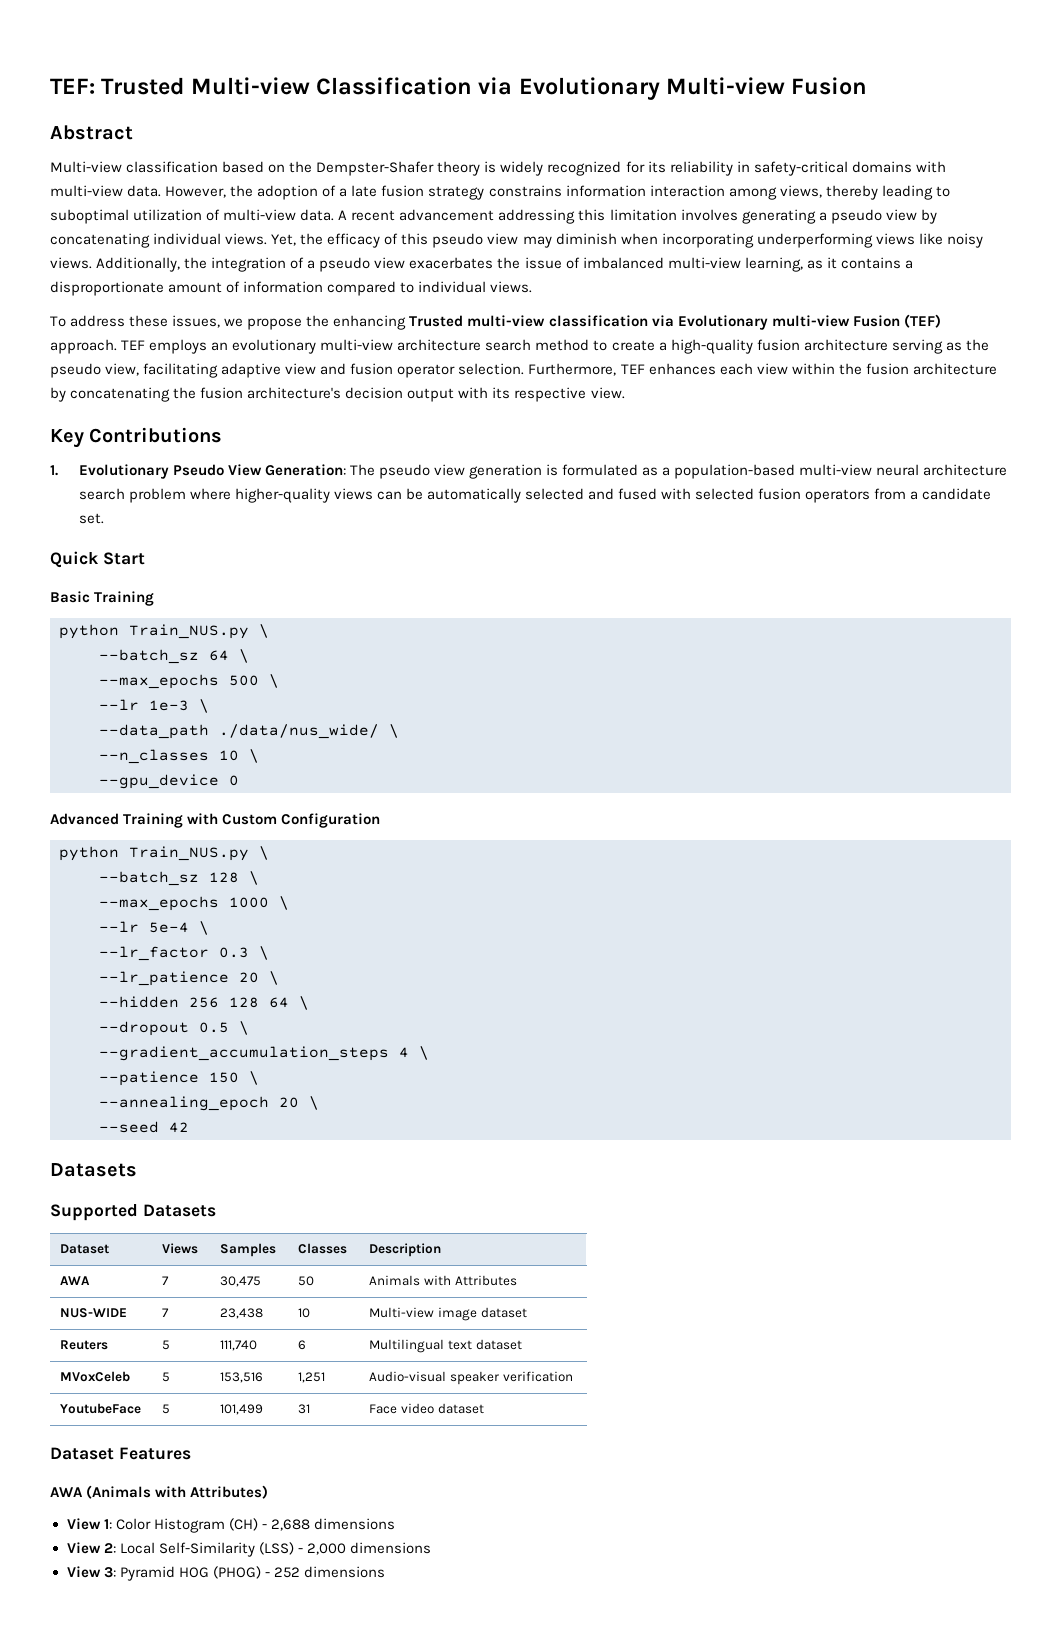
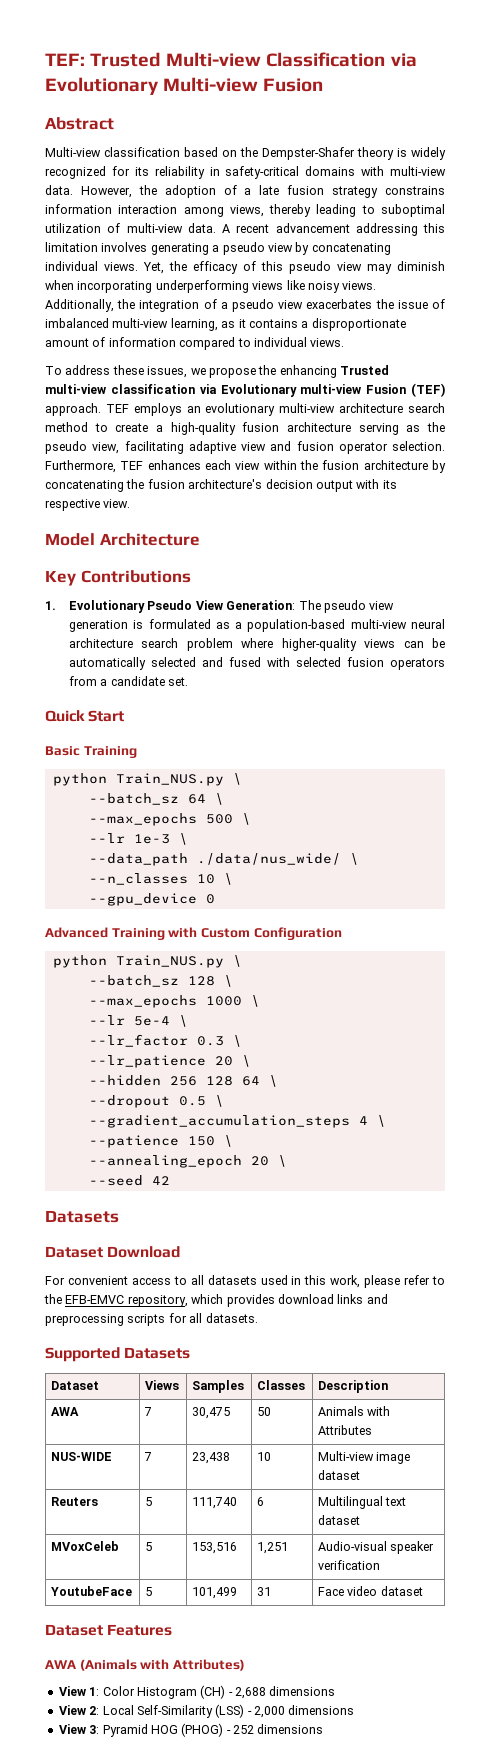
+ Model Architecture
+ Dataset Download
+ For convenient access to all datasets used in this work, please refer to the EFB-EMVC repository, which provides download links and preprocessing scripts for all datasets.

